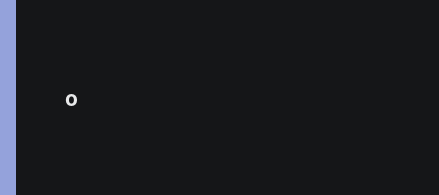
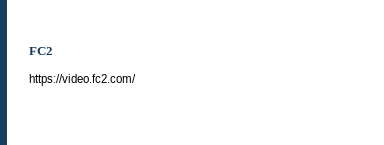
- o
+ FC2
+ https://video.fc2.com/

